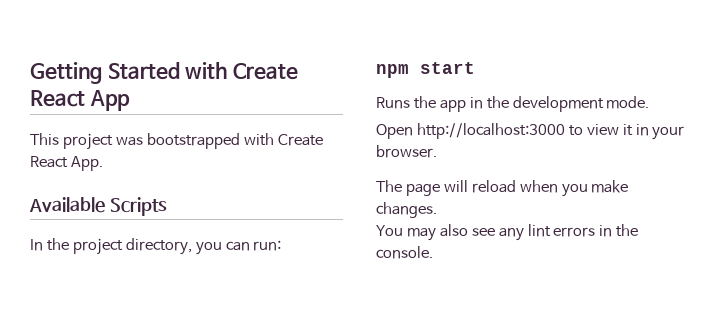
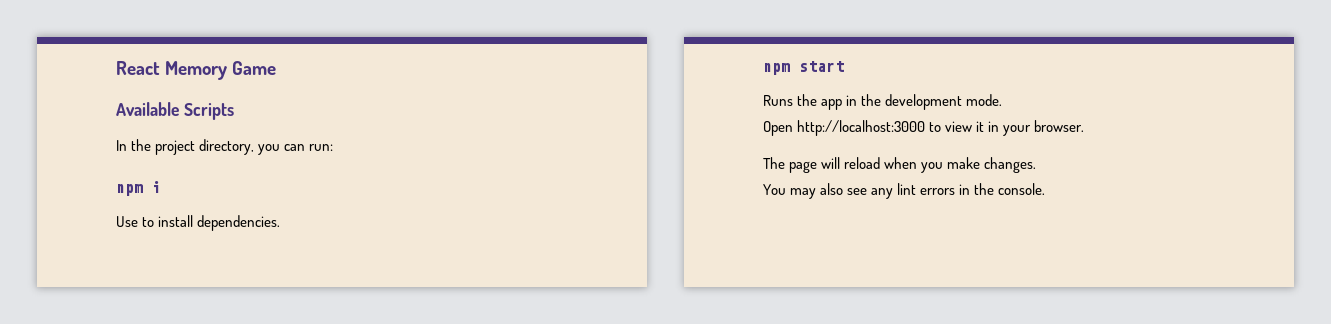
- Getting Started with Create React App
- This project was bootstrapped with Create React App.
+ React Memory Game
+ npm i
+ Use to install dependencies.

